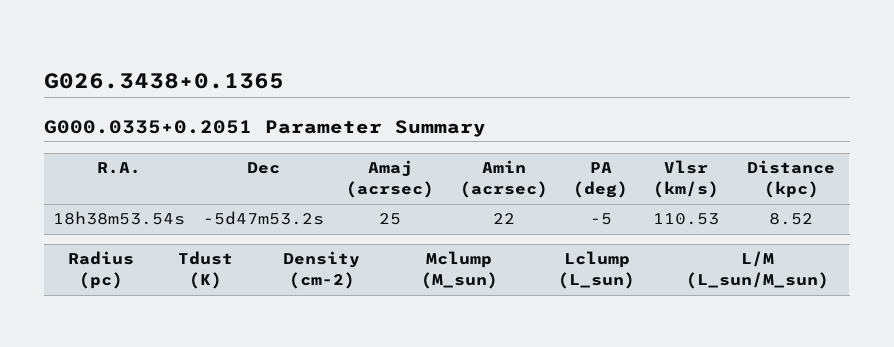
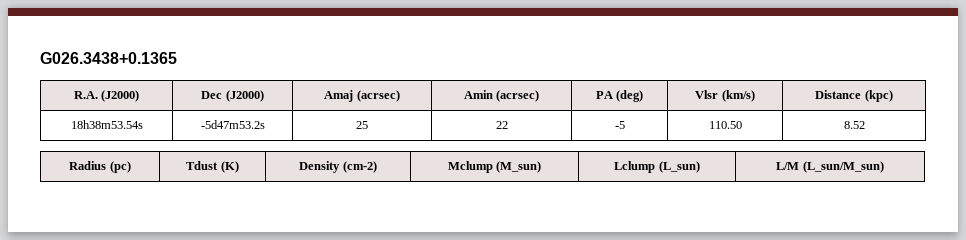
- G000.0335+0.2051 Parameter Summary
- R.A. | Dec | Amaj (acrsec) | Amin (acrsec) | PA (deg) | Vlsr (km/s) | Distance (kpc)
+ R.A. (J2000) | Dec (J2000) | Amaj (acrsec) | Amin (acrsec) | PA (deg) | Vlsr (km/s) | Distance (kpc)
- 18h38m53.54s | -5d47m53.2s | 25 | 22 | -5 | 110.53 | 8.52
+ 18h38m53.54s | -5d47m53.2s | 25 | 22 | -5 | 110.50 | 8.52

